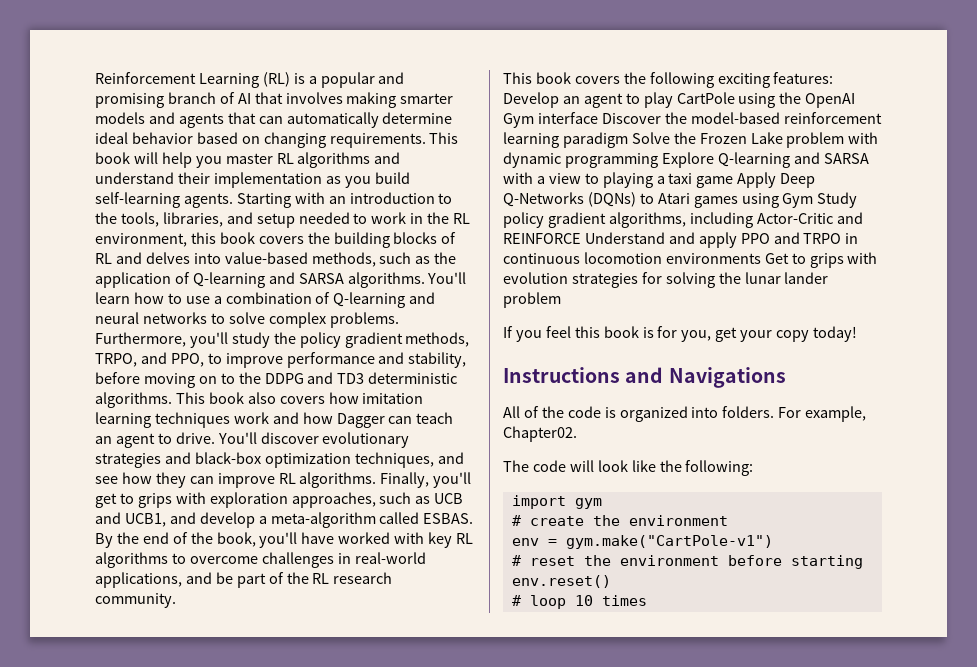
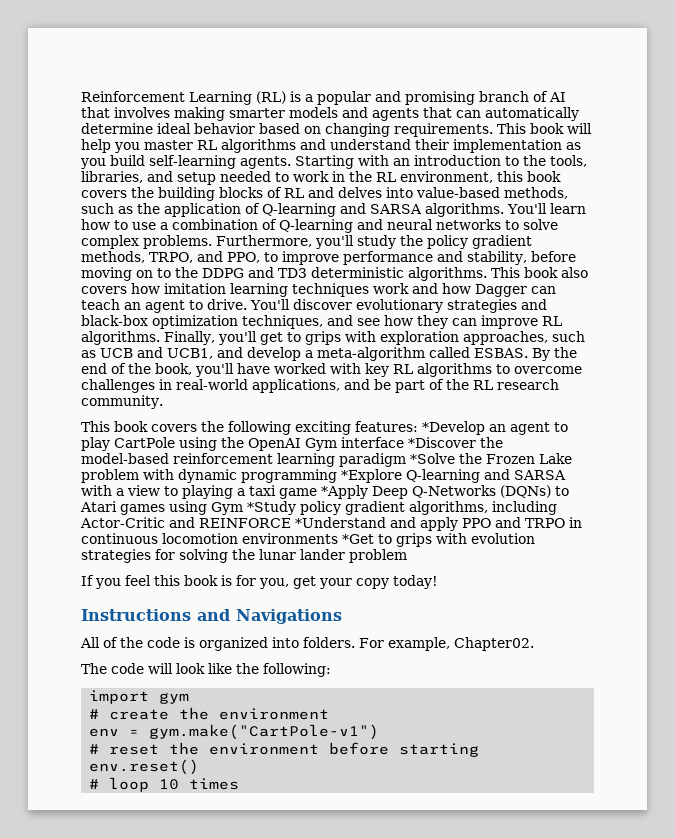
- Develop an agent to play CartPole using the OpenAI Gym interface Discover the model-based reinforcement learning paradigm Solve the Frozen Lake problem with dynamic programming Explore Q-learning and SARSA with a view to playing a taxi game Apply Deep Q-Networks (DQNs) to Atari games using Gym Study policy gradient algorithms, including Actor-Critic and REINFORCE Understand and apply PPO and TRPO in continuous locomotion environments Get to grips with evolution strategies for solving the lunar lander problem
+ *Develop an agent to play CartPole using the OpenAI Gym interface *Discover the model-based reinforcement learning paradigm *Solve the Frozen Lake problem with dynamic programming *Explore Q-learning and SARSA with a view to playing a taxi game *Apply Deep Q-Networks (DQNs) to Atari games using Gym *Study policy gradient algorithms, including Actor-Critic and REINFORCE *Understand and apply PPO and TRPO in continuous locomotion environments *Get to grips with evolution strategies for solving the lunar lander problem

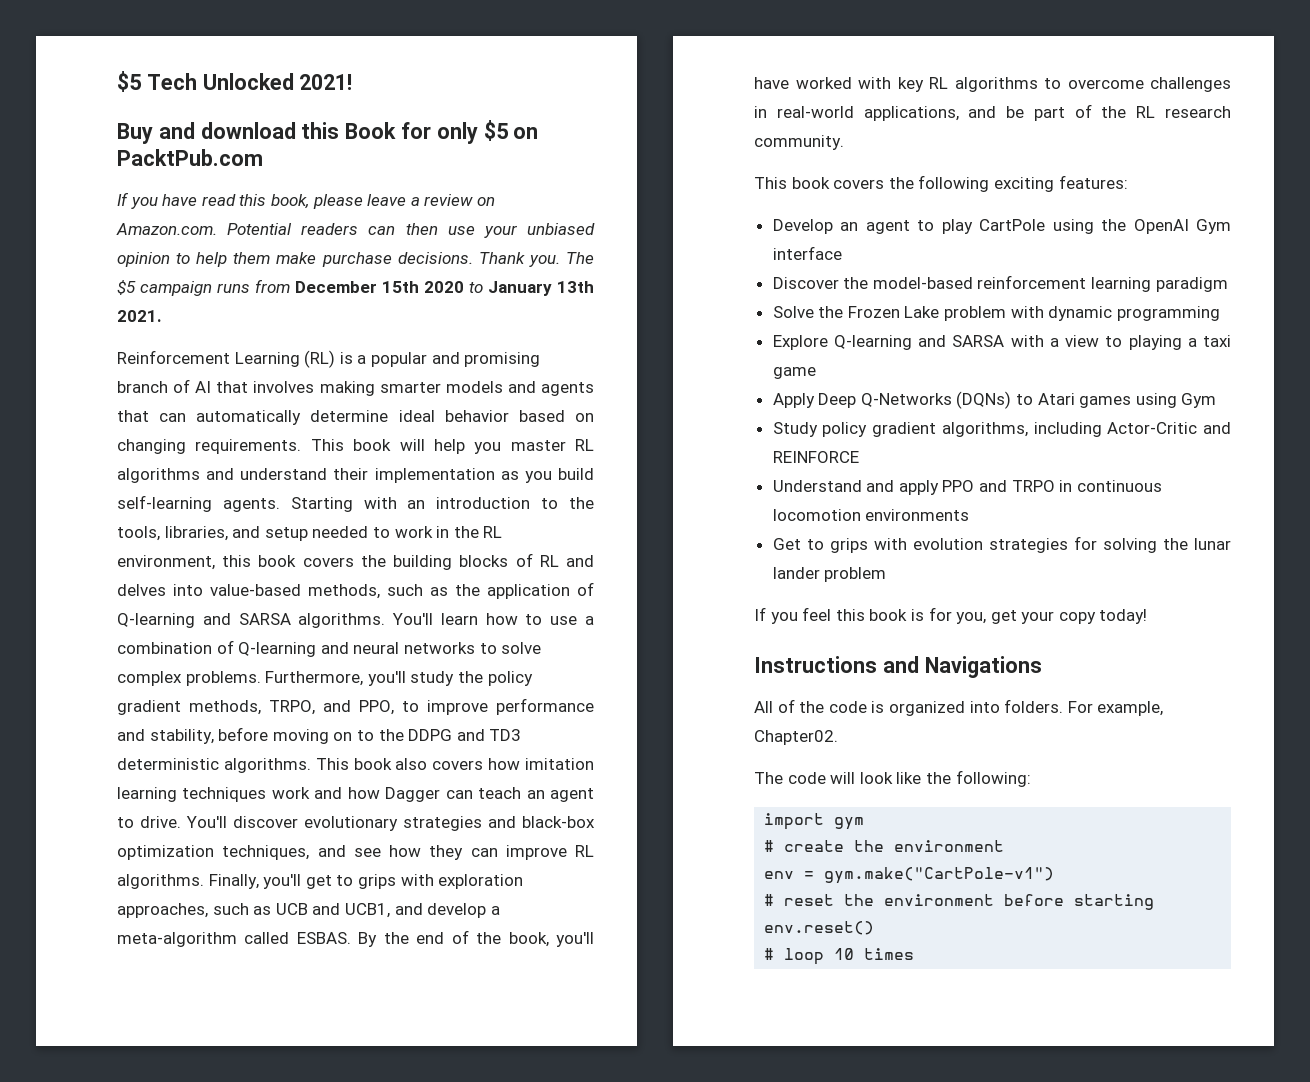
+ $5 Tech Unlocked 2021!
+ Buy and download this Book for only $5 on PacktPub.com
+ If you have read this book, please leave a review on Amazon.com. Potential readers can then use your unbiased opinion to help them make purchase decisions. Thank you. The $5 campaign runs from December 15th 2020 to January 13th 2021.
- This book covers the following exciting features: *Develop an agent to play CartPole using the OpenAI Gym interface *Discover the model-based reinforcement learning paradigm *Solve the Frozen Lake problem with dynamic programming *Explore Q-learning and SARSA with a view to playing a taxi game *Apply Deep Q-Networks (DQNs) to Atari games using Gym *Study policy gradient algorithms, including Actor-Critic and REINFORCE *Understand and apply PPO and TRPO in continuous locomotion environments *Get to grips with evolution strategies for solving the lunar lander problem
+ This book covers the following exciting features:
+ Develop an agent to play CartPole using the OpenAI Gym interface
+ Discover the model-based reinforcement learning paradigm
+ Solve the Frozen Lake problem with dynamic programming
+ Explore Q-learning and SARSA with a view to playing a taxi game
+ Apply Deep Q-Networks (DQNs) to Atari games using Gym
+ Study policy gradient algorithms, including Actor-Critic and REINFORCE
+ Understand and apply PPO and TRPO in continuous locomotion environments
+ Get to grips with evolution strategies for solving the lunar lander problem

